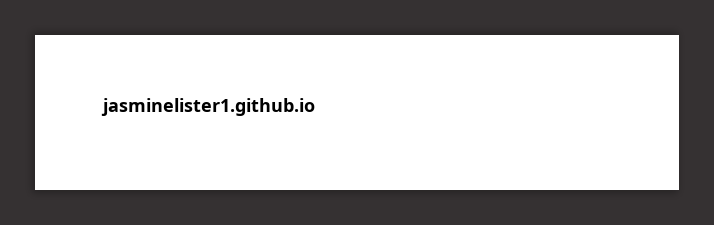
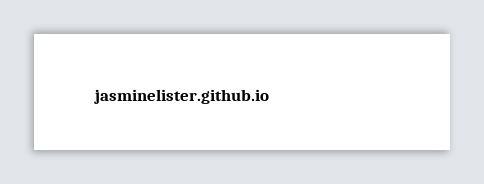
- jasminelister1.github.io
+ jasminelister.github.io

